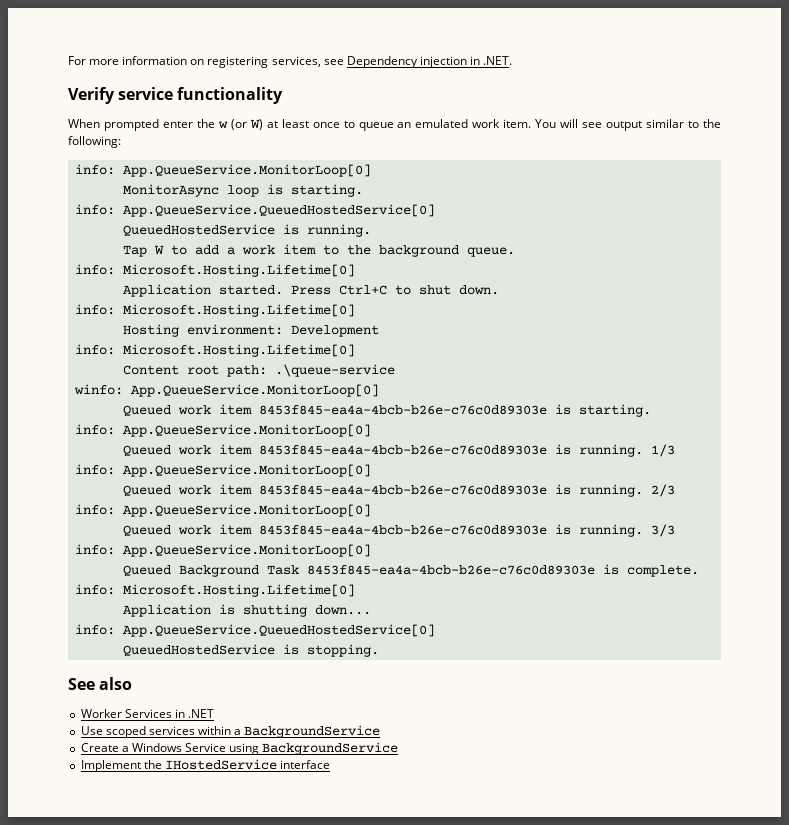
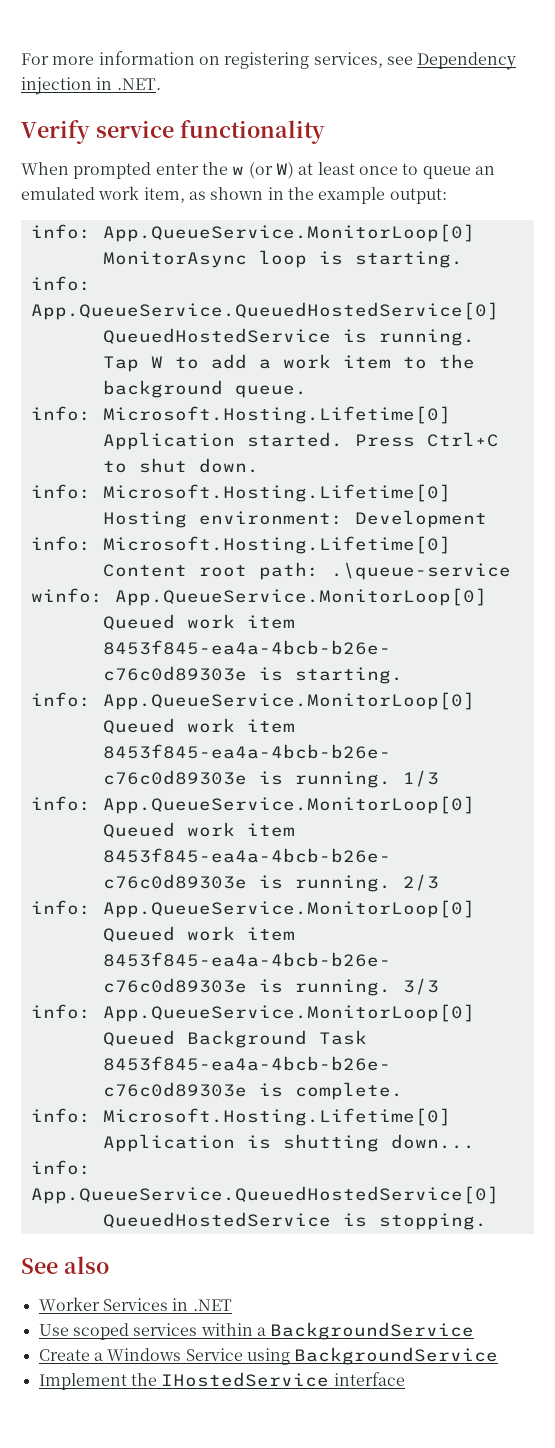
- When prompted enter the w (or W) at least once to queue an emulated work item. You will see output similar to the following:
+ When prompted enter the w (or W) at least once to queue an emulated work item, as shown in the example output:

